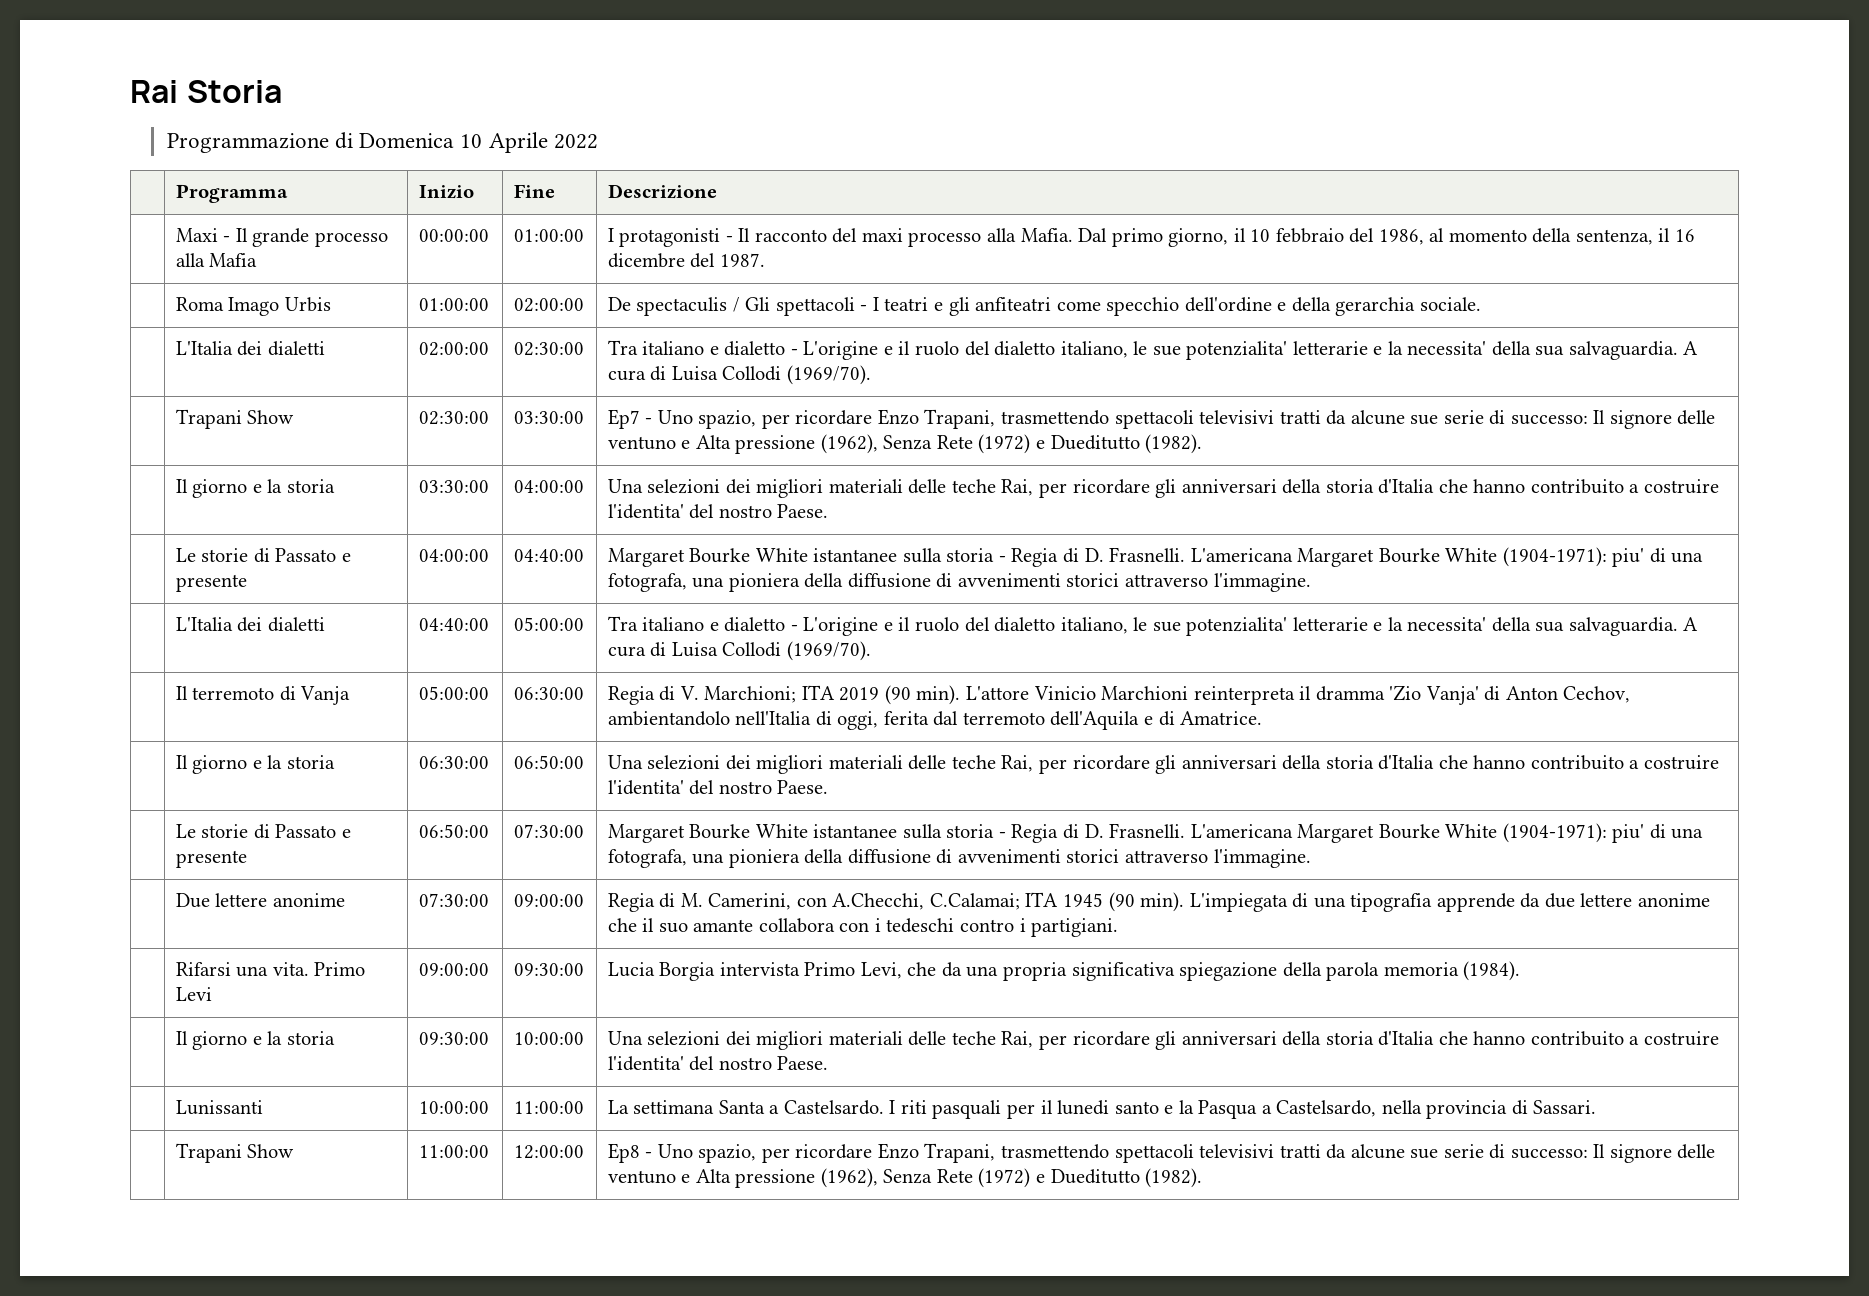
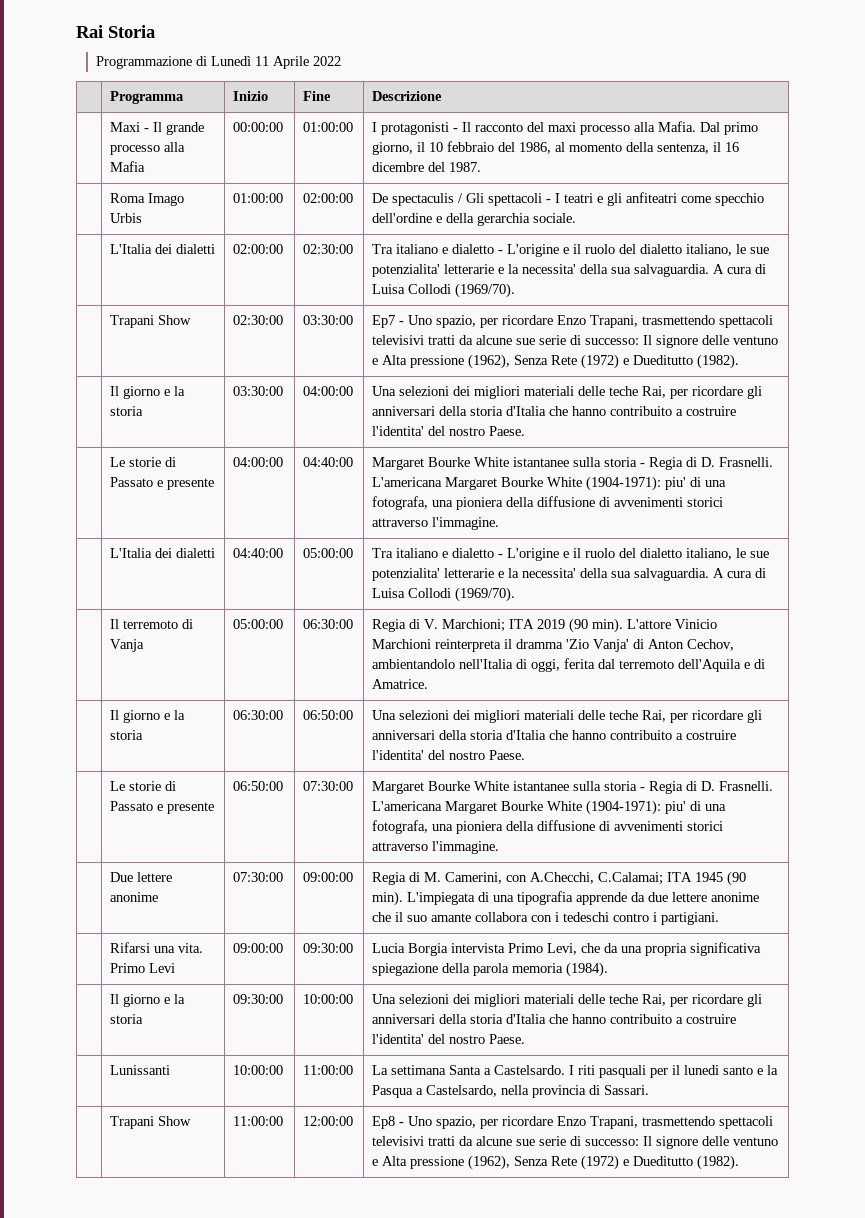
- Programmazione di Domenica 10 Aprile 2022
+ Programmazione di Lunedì 11 Aprile 2022

